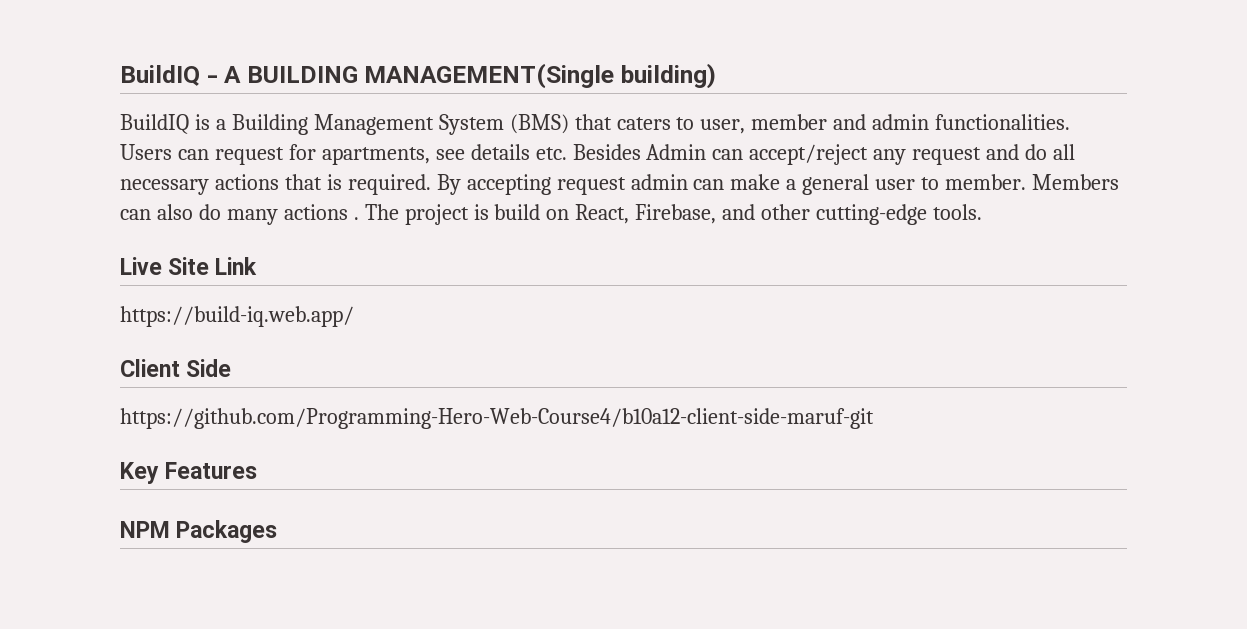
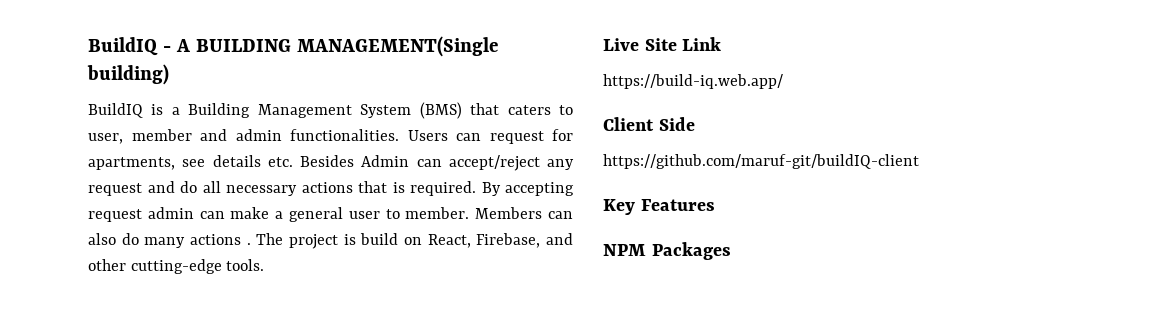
- https://github.com/Programming-Hero-Web-Course4/b10a12-client-side-maruf-git
+ https://github.com/maruf-git/buildIQ-client

